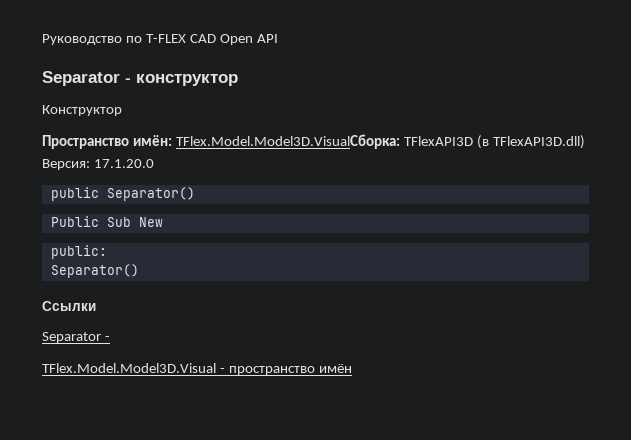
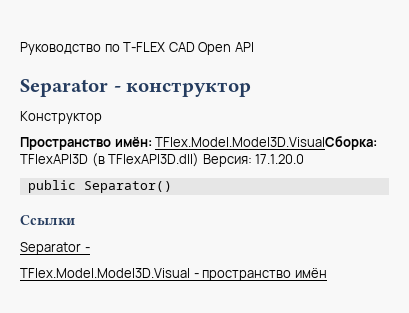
- Public Sub New
- public:
- Separator()

